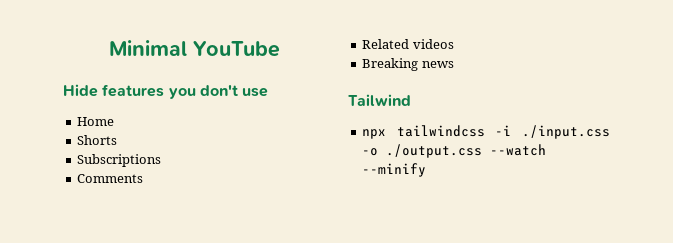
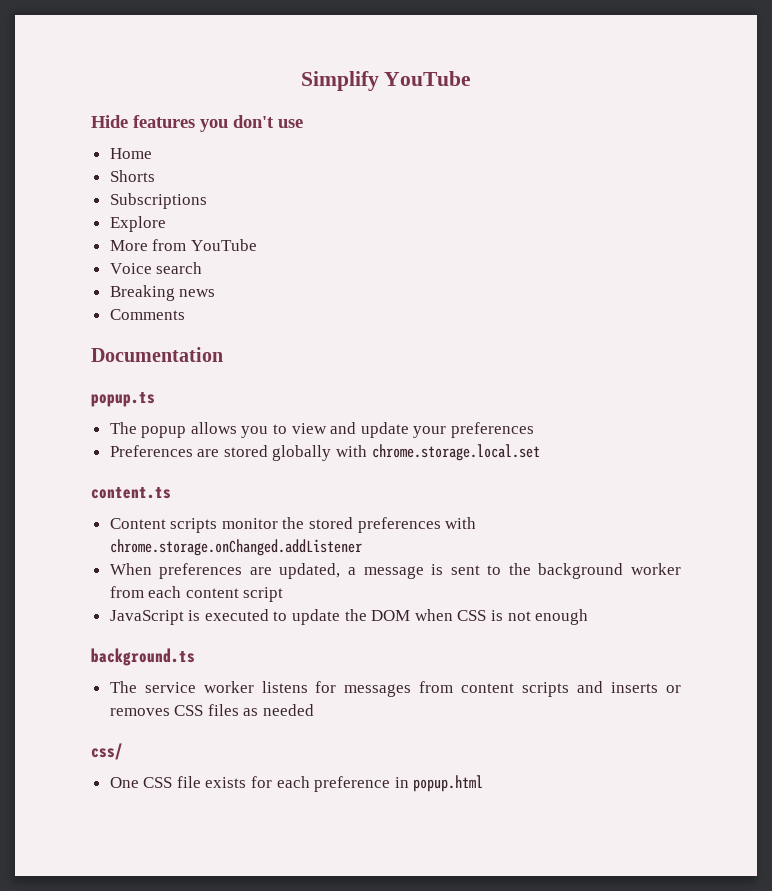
- Minimal YouTube
+ Simplify YouTube
+ Explore
+ More from YouTube
+ Voice search
+ Breaking news
  Comments
- Related videos
- Breaking news
- Tailwind
- npx tailwindcss -i ./input.css -o ./output.css --watch --minify
+ Documentation
+ popup.ts
+ The popup allows you to view and update your preferences
+ Preferences are stored globally with chrome.storage.local.set
+ content.ts
+ Content scripts monitor the stored preferences with chrome.storage.onChanged.addListener
+ When preferences are updated, a message is sent to the background worker from each content script
+ JavaScript is executed to update the DOM when CSS is not enough
+ background.ts
+ The service worker listens for messages from content scripts and inserts or removes CSS files as needed
+ css/
+ One CSS file exists for each preference in popup.html

